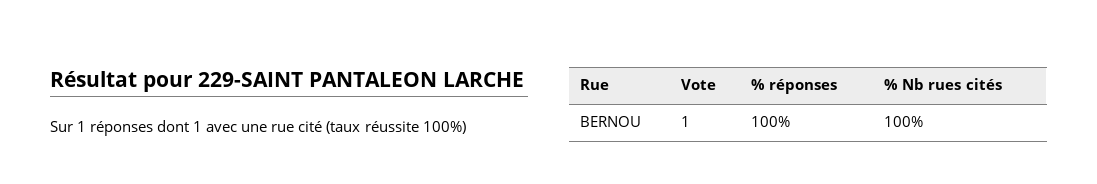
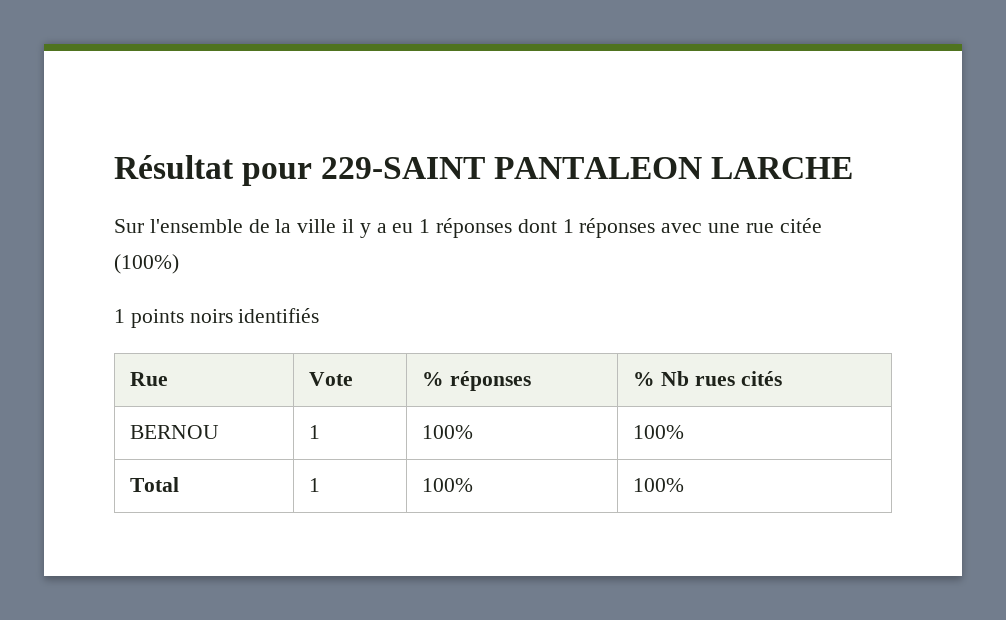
- Sur 1 réponses dont 1 avec une rue cité (taux réussite 100%)
+ Sur l'ensemble de la ville il y a eu 1 réponses dont 1 réponses avec une rue citée (100%)
+ 1 points noirs identifiés
+ Total | 1 | 100% | 100%

